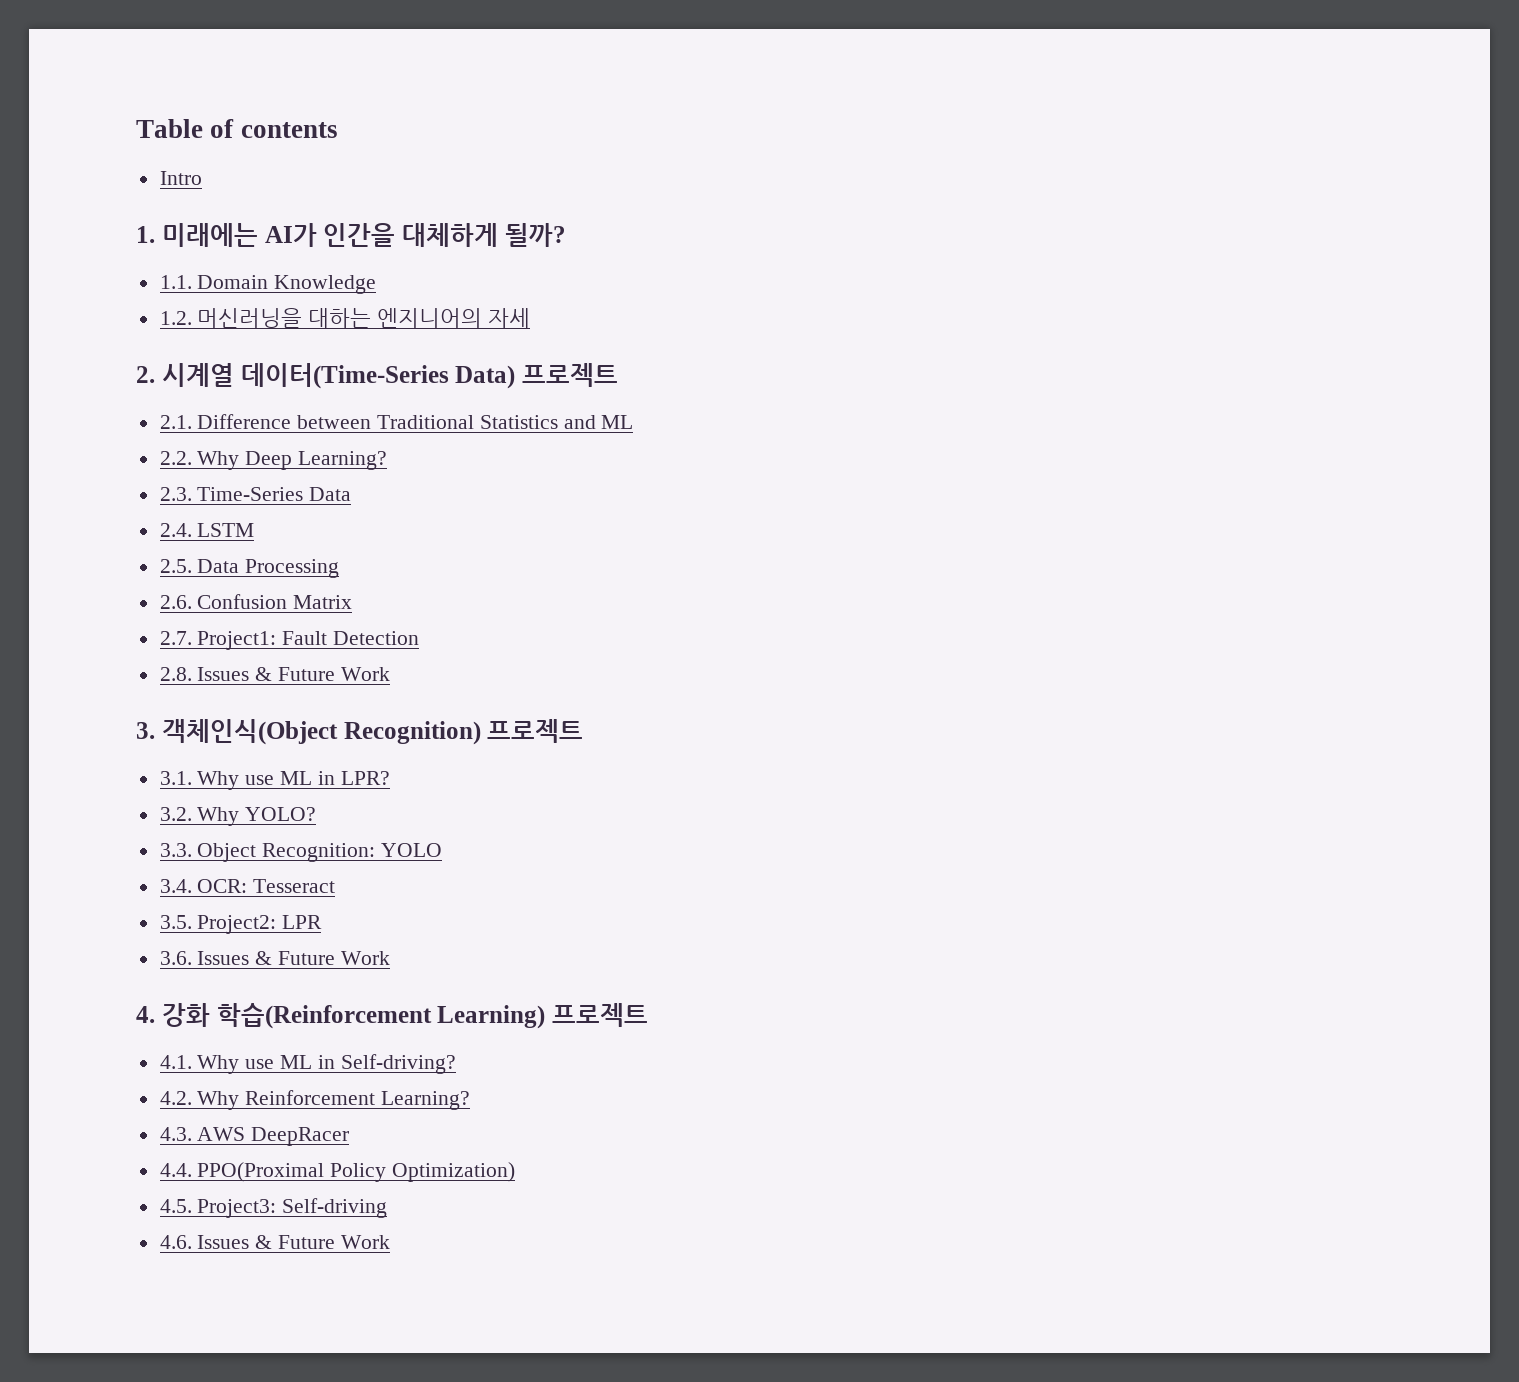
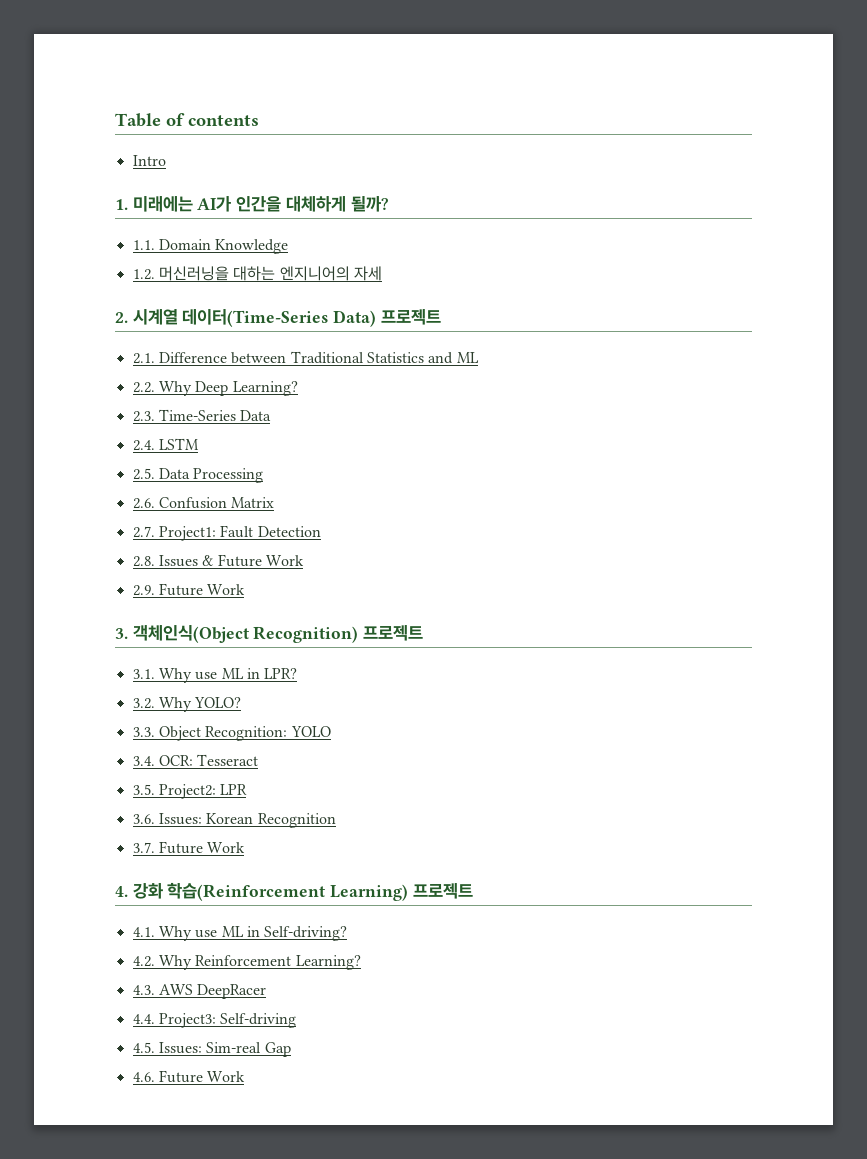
+ 2.9. Future Work
- 3.6. Issues & Future Work
+ 3.6. Issues: Korean Recognition
+ 3.7. Future Work
- 4.4. PPO(Proximal Policy Optimization)
- 4.5. Project3: Self-driving
+ 4.4. Project3: Self-driving
+ 4.5. Issues: Sim-real Gap
- 4.6. Issues & Future Work
+ 4.6. Future Work

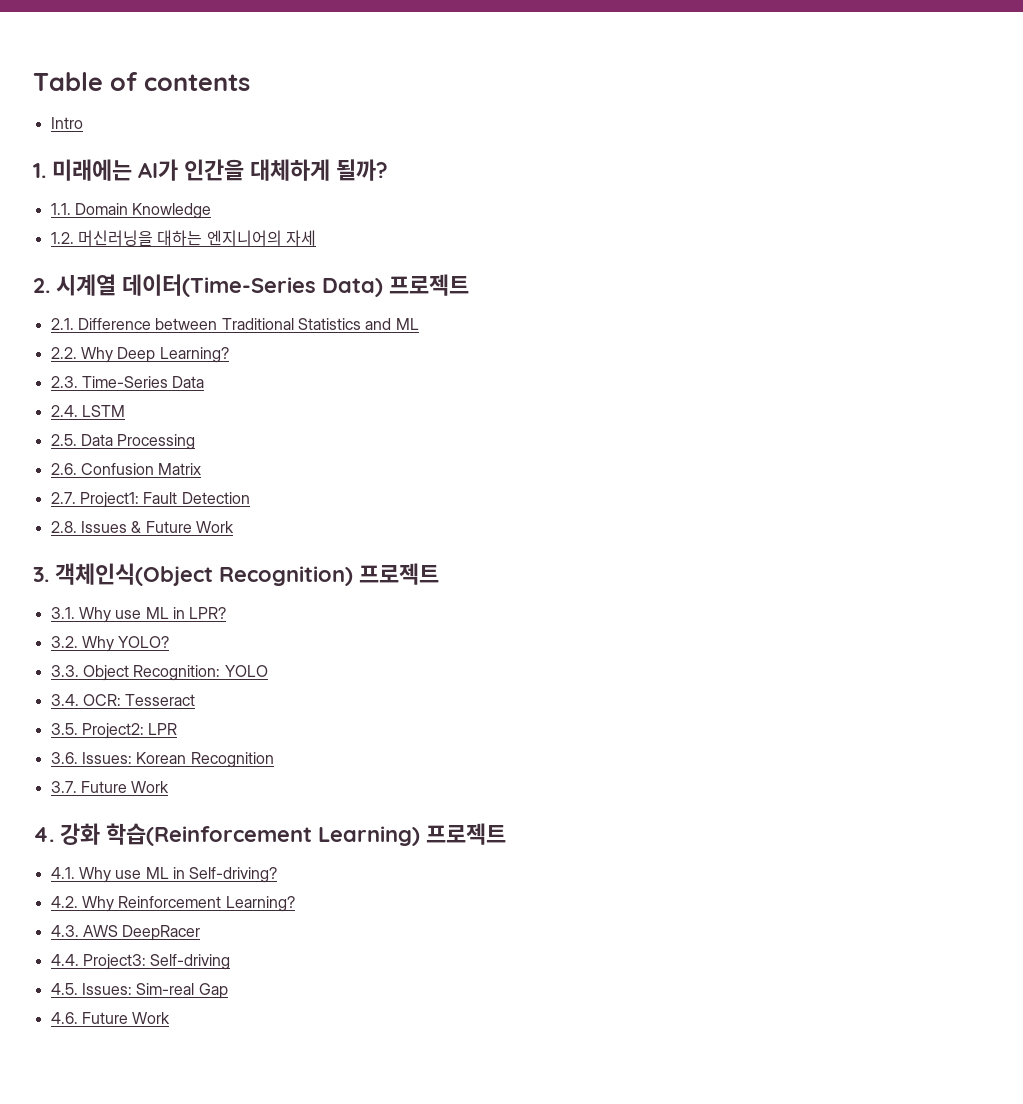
- 2.9. Future Work

